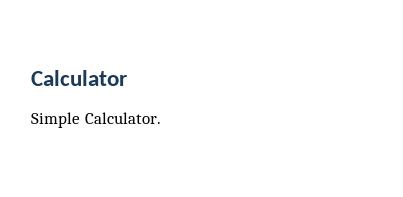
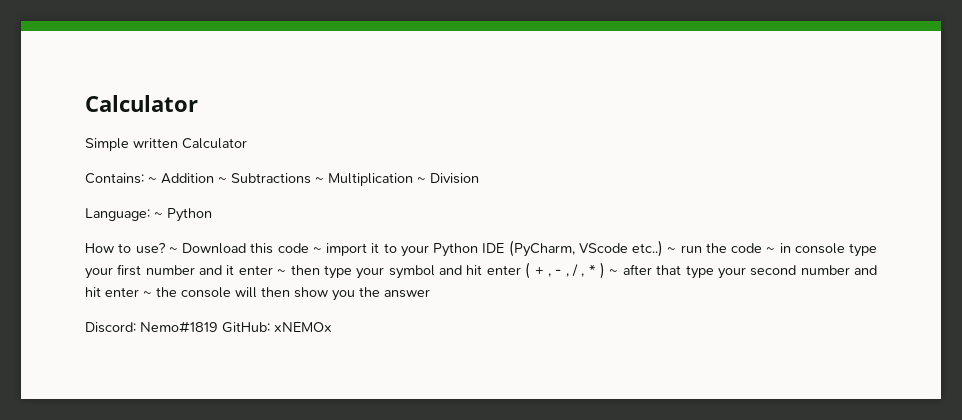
- Simple Calculator.
+ Simple written Calculator
+ Contains: ~ Addition ~ Subtractions ~ Multiplication ~ Division
+ Language: ~ Python
+ How to use? ~ Download this code ~ import it to your Python IDE (PyCharm, VScode etc..) ~ run the code ~ in console type your first number and it enter ~ then type your symbol and hit enter ( + , - , / , * ) ~ after that type your second number and hit enter ~ the console will then show you the answer
+ Discord: Nemo#1819 GitHub: xNEMOx

